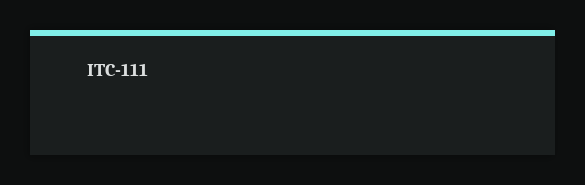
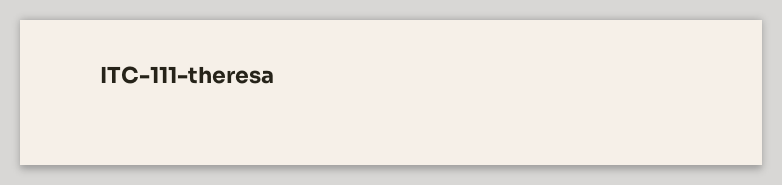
- ITC-111
+ ITC-111-theresa

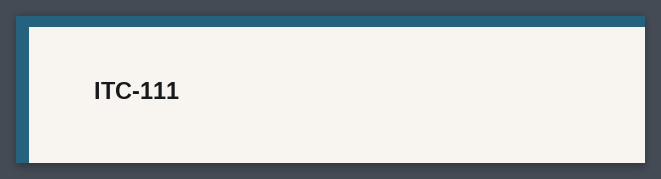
- ITC-111-theresa
+ ITC-111

